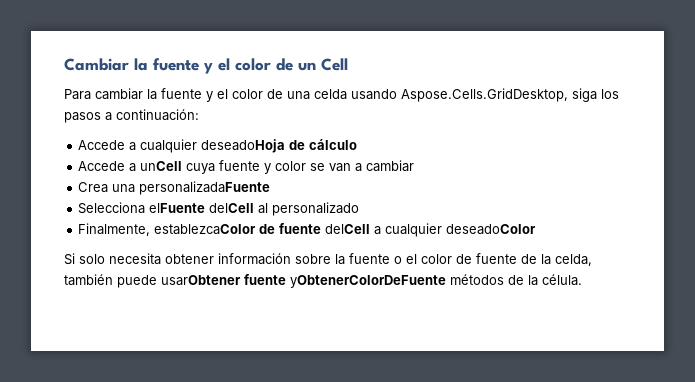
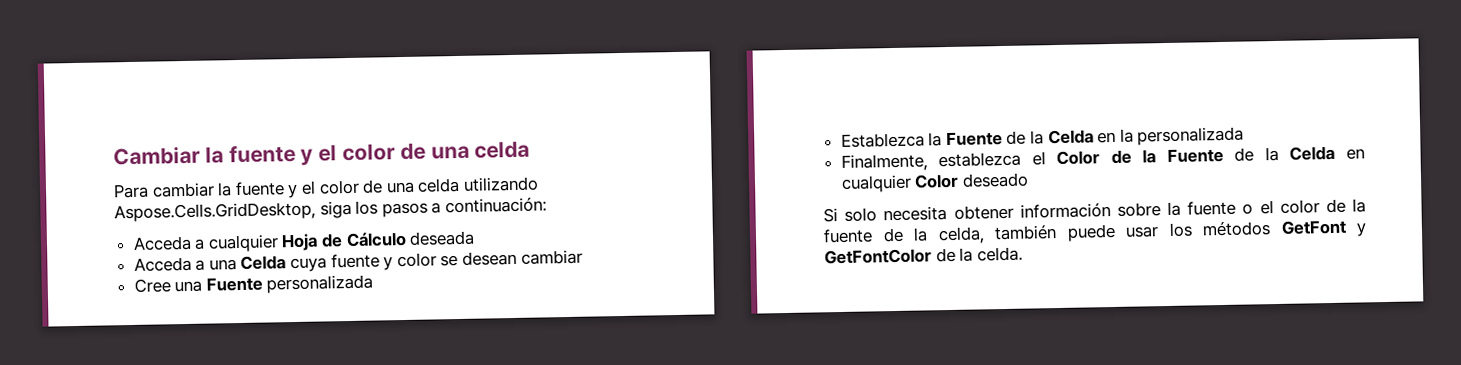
- Cambiar la fuente y el color de un Cell
+ Cambiar la fuente y el color de una celda
- Para cambiar la fuente y el color de una celda usando Aspose.Cells.GridDesktop, siga los pasos a continuación:
+ Para cambiar la fuente y el color de una celda utilizando Aspose.Cells.GridDesktop, siga los pasos a continuación:
- Accede a cualquier deseadoHoja de cálculo
- Accede a unCell cuya fuente y color se van a cambiar
+ Acceda a cualquier Hoja de Cálculo deseada
+ Acceda a una Celda cuya fuente y color se desean cambiar
- Crea una personalizadaFuente
- Selecciona elFuente delCell al personalizado
- Finalmente, establezcaColor de fuente delCell a cualquier deseadoColor
+ Cree una Fuente personalizada
+ Establezca la Fuente de la Celda en la personalizada
+ Finalmente, establezca el Color de la Fuente de la Celda en cualquier Color deseado
- Si solo necesita obtener información sobre la fuente o el color de fuente de la celda, también puede usarObtener fuente yObtenerColorDeFuente métodos de la célula.
+ Si solo necesita obtener información sobre la fuente o el color de la fuente de la celda, también puede usar los métodos GetFont y GetFontColor de la celda.

